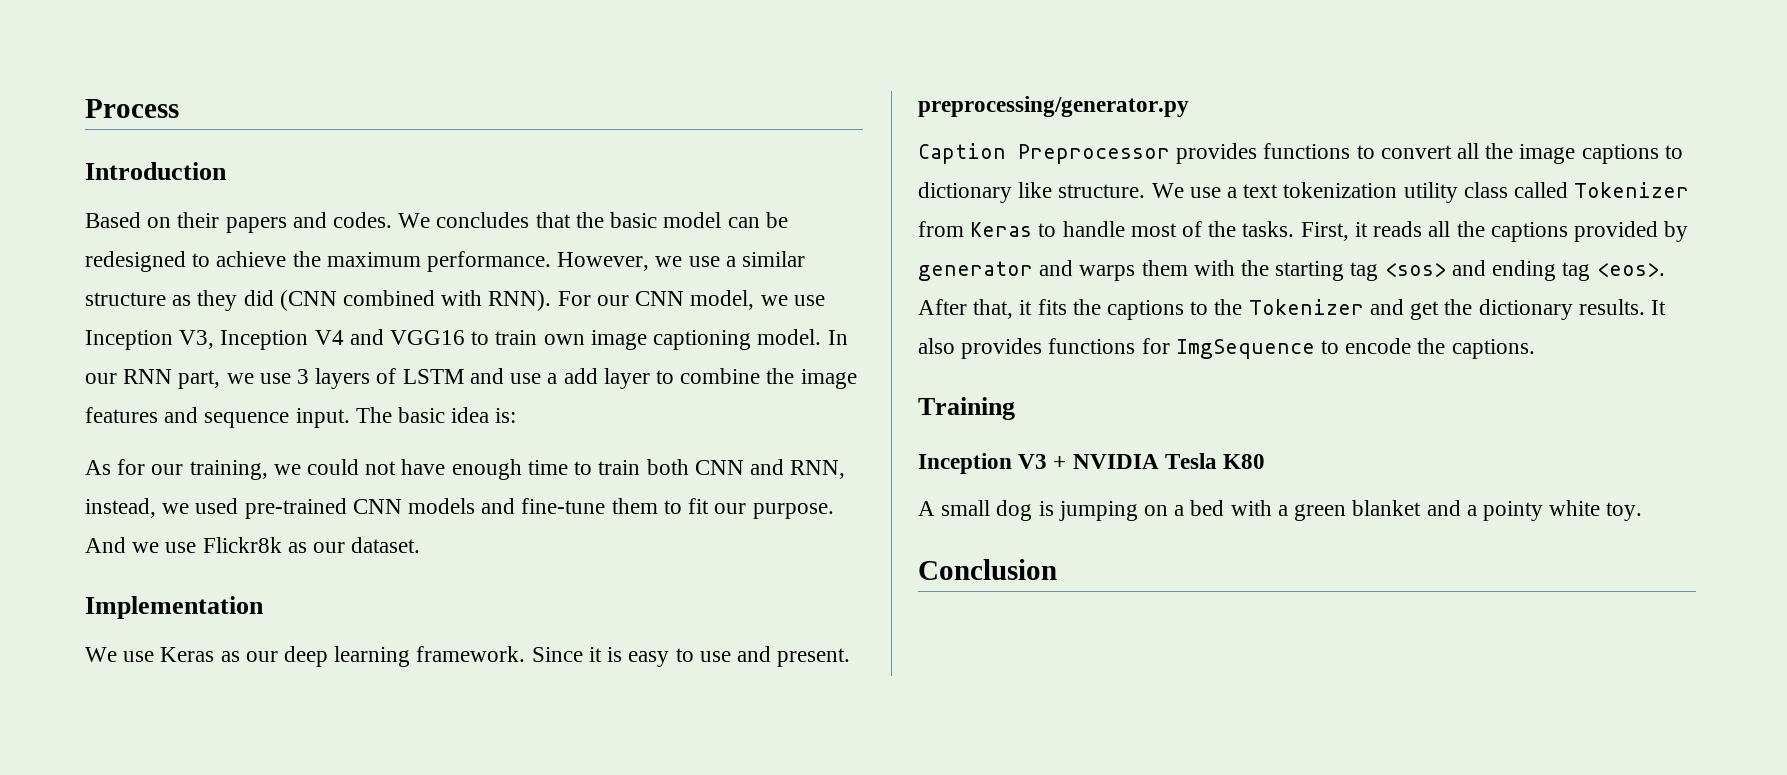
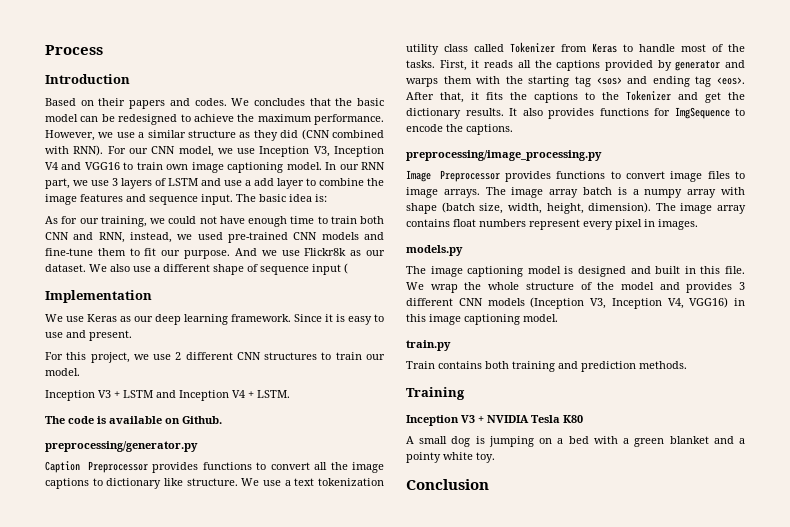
+ We also use a different shape of sequence input (
+ For this project, we use 2 different CNN structures to train our model.
+ Inception V3 + LSTM and Inception V4 + LSTM.
+ The code is available on Github.
+ preprocessing/image_processing.py
+ Image Preprocessor provides functions to convert image files to image arrays. The image array batch is a numpy array with shape (batch size, width, height, dimension). The image array contains float numbers represent every pixel in images.
+ models.py
+ The image captioning model is designed and built in this file. We wrap the whole structure of the model and provides 3 different CNN models (Inception V3, Inception V4, VGG16) in this image captioning model.
+ train.py
+ Train contains both training and prediction methods.

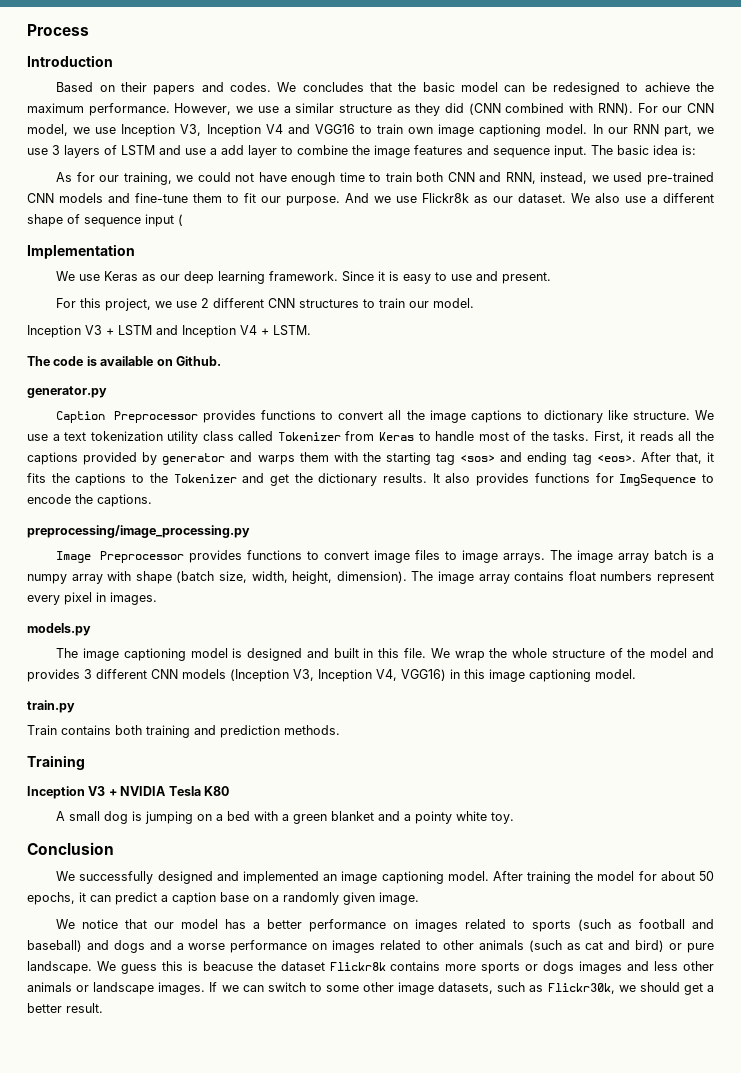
- preprocessing/generator.py
+ generator.py
+ We successfully designed and implemented an image captioning model. After training the model for about 50 epochs, it can predict a caption base on a randomly given image.
+ We notice that our model has a better performance on images related to sports (such as football and baseball) and dogs and a worse performance on images related to other animals (such as cat and bird) or pure landscape. We guess this is beacuse the dataset Flickr8k contains more sports or dogs images and less other animals or landscape images. If we can switch to some other image datasets, such as Flickr30k, we should get a better result.

